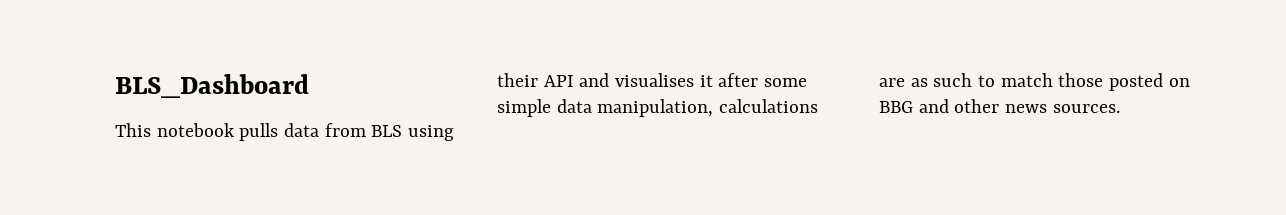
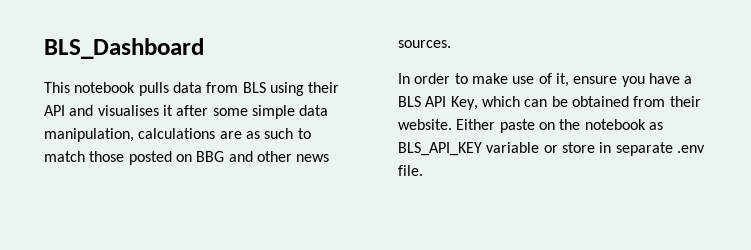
+ In order to make use of it, ensure you have a BLS API Key, which can be obtained from their website. Either paste on the notebook as BLS_API_KEY variable or store in separate .env file.

